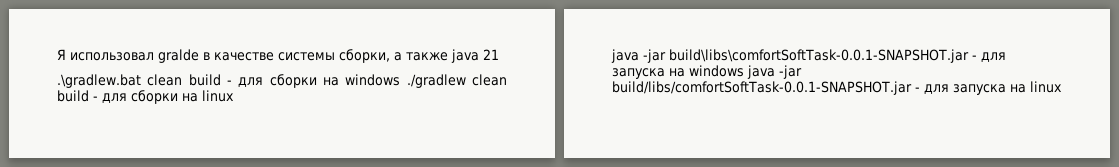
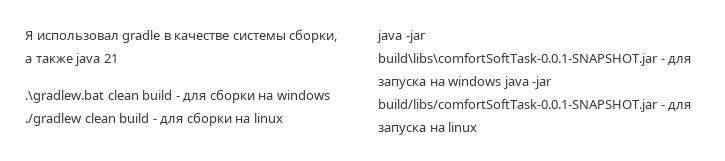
- Я использовал gralde в качестве системы сборки, а также java 21
+ Я использовал gradle в качестве системы сборки, а также java 21

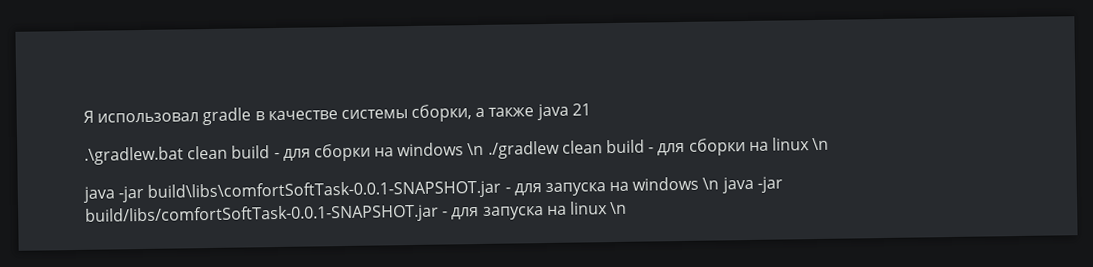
- .\gradlew.bat clean build - для сборки на windows ./gradlew clean build - для сборки на linux
+ .\gradlew.bat clean build - для сборки на windows \n ./gradlew clean build - для сборки на linux \n
- java -jar build\libs\comfortSoftTask-0.0.1-SNAPSHOT.jar - для запуска на windows java -jar build/libs/comfortSoftTask-0.0.1-SNAPSHOT.jar - для запуска на linux
+ java -jar build\libs\comfortSoftTask-0.0.1-SNAPSHOT.jar - для запуска на windows \n java -jar build/libs/comfortSoftTask-0.0.1-SNAPSHOT.jar - для запуска на linux \n

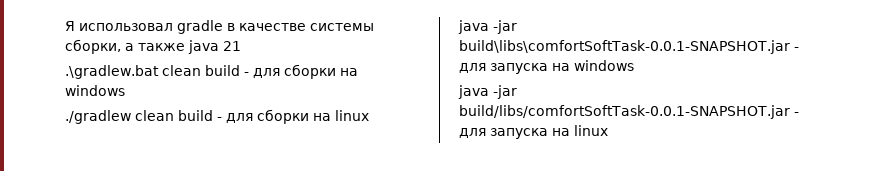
- .\gradlew.bat clean build - для сборки на windows \n ./gradlew clean build - для сборки на linux \n
+ .\gradlew.bat clean build - для сборки на windows
+ ./gradlew clean build - для сборки на linux
- java -jar build\libs\comfortSoftTask-0.0.1-SNAPSHOT.jar - для запуска на windows \n java -jar build/libs/comfortSoftTask-0.0.1-SNAPSHOT.jar - для запуска на linux \n
+ java -jar build\libs\comfortSoftTask-0.0.1-SNAPSHOT.jar - для запуска на windows
+ java -jar build/libs/comfortSoftTask-0.0.1-SNAPSHOT.jar - для запуска на linux

